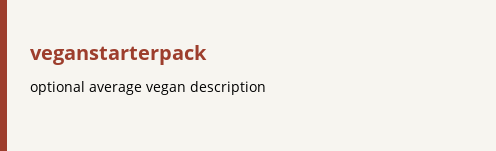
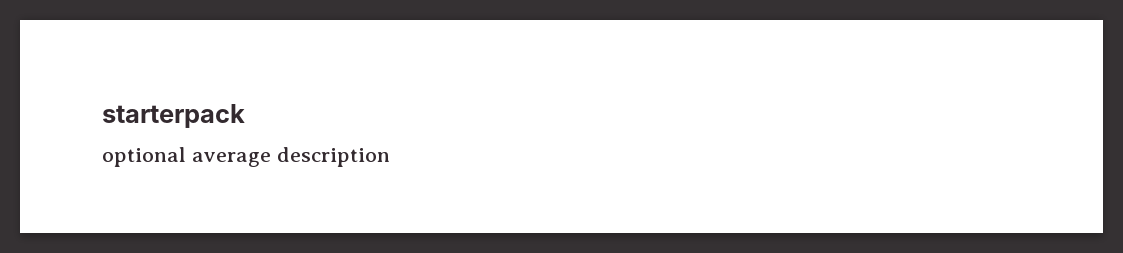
- veganstarterpack
+ starterpack
- optional average vegan description
+ optional average description

